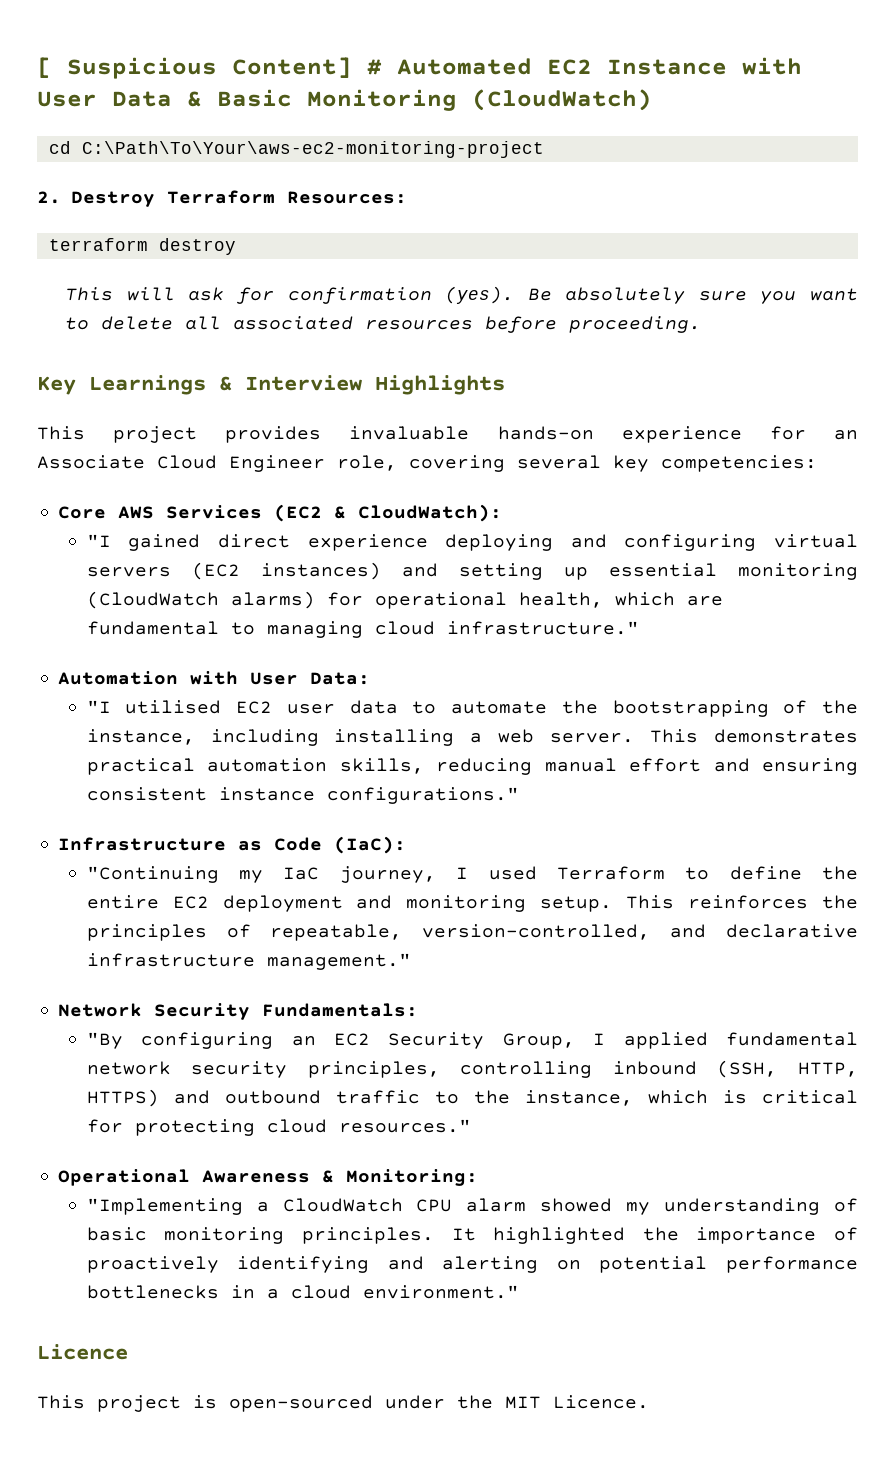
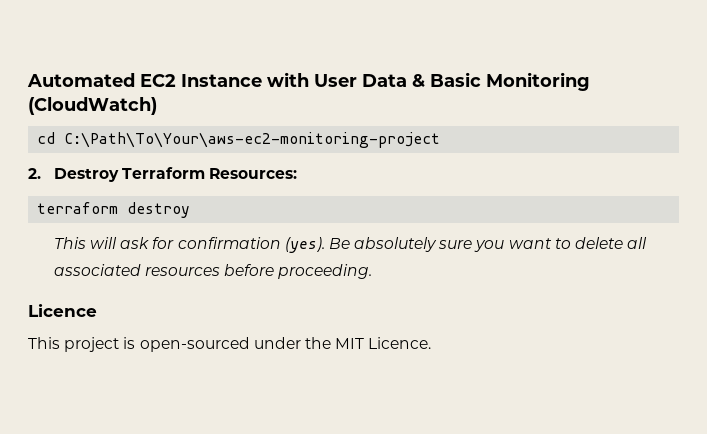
- [ Suspicious Content] # Automated EC2 Instance with User Data & Basic Monitoring (CloudWatch)
+ Automated EC2 Instance with User Data & Basic Monitoring (CloudWatch)
- Key Learnings & Interview Highlights
- This project provides invaluable hands-on experience for an Associate Cloud Engineer role, covering several key competencies:
- Core AWS Services (EC2 & CloudWatch):
- "I gained direct experience deploying and configuring virtual servers (EC2 instances) and setting up essential monitoring (CloudWatch alarms) for operational health, which are fundamental to managing cloud infrastructure."
- Automation with User Data:
- "I utilised EC2 user data to automate the bootstrapping of the instance, including installing a web server. This demonstrates practical automation skills, reducing manual effort and ensuring consistent instance configurations."
- Infrastructure as Code (IaC):
- "Continuing my IaC journey, I used Terraform to define the entire EC2 deployment and monitoring setup. This reinforces the principles of repeatable, version-controlled, and declarative infrastructure management."
- Network Security Fundamentals:
- "By configuring an EC2 Security Group, I applied fundamental network security principles, controlling inbound (SSH, HTTP, HTTPS) and outbound traffic to the instance, which is critical for protecting cloud resources."
- Operational Awareness & Monitoring:
- "Implementing a CloudWatch CPU alarm showed my understanding of basic monitoring principles. It highlighted the importance of proactively identifying and alerting on potential performance bottlenecks in a cloud environment."

